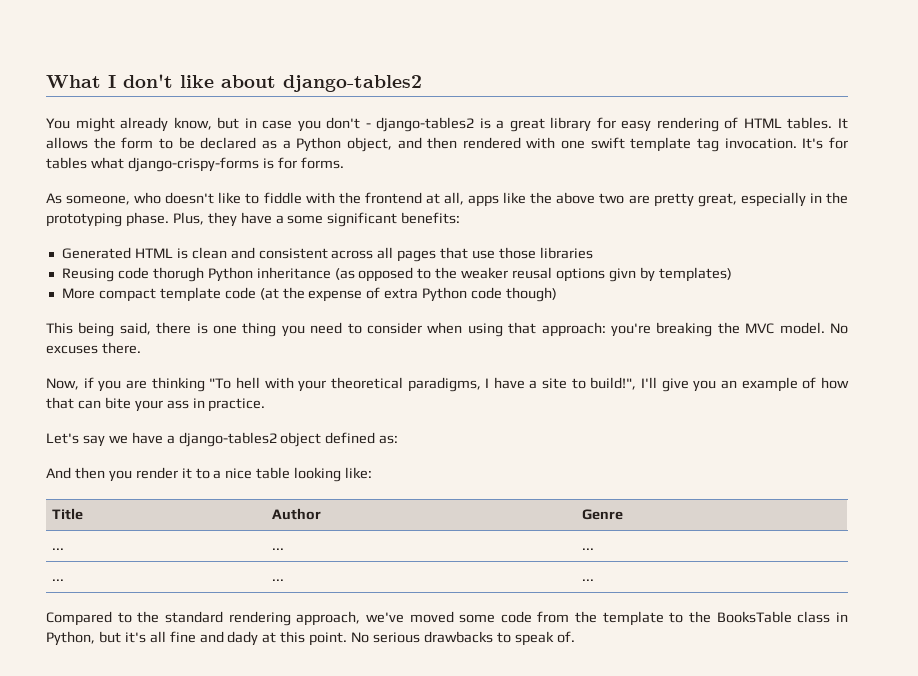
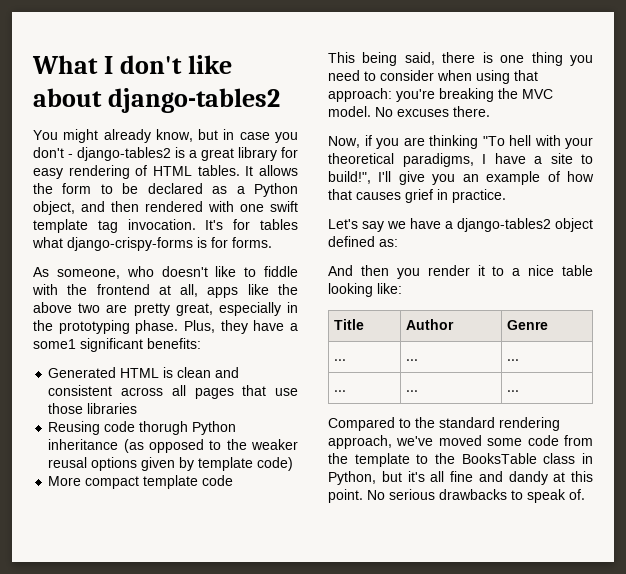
- Plus, they have a some significant benefits:
+ Plus, they have a some1 significant benefits:
- Reusing code thorugh Python inheritance (as opposed to the weaker reusal options givn by templates)
+ Reusing code thorugh Python inheritance (as opposed to the weaker reusal options given by template code)
- More compact template code (at the expense of extra Python code though)
+ More compact template code
- Now, if you are thinking "To hell with your theoretical paradigms, I have a site to build!", I'll give you an example of how that can bite your ass in practice.
+ Now, if you are thinking "To hell with your theoretical paradigms, I have a site to build!", I'll give you an example of how that causes grief in practice.
- Compared to the standard rendering approach, we've moved some code from the template to the BooksTable class in Python, but it's all fine and dady at this point.
+ Compared to the standard rendering approach, we've moved some code from the template to the BooksTable class in Python, but it's all fine and dandy at this point.

